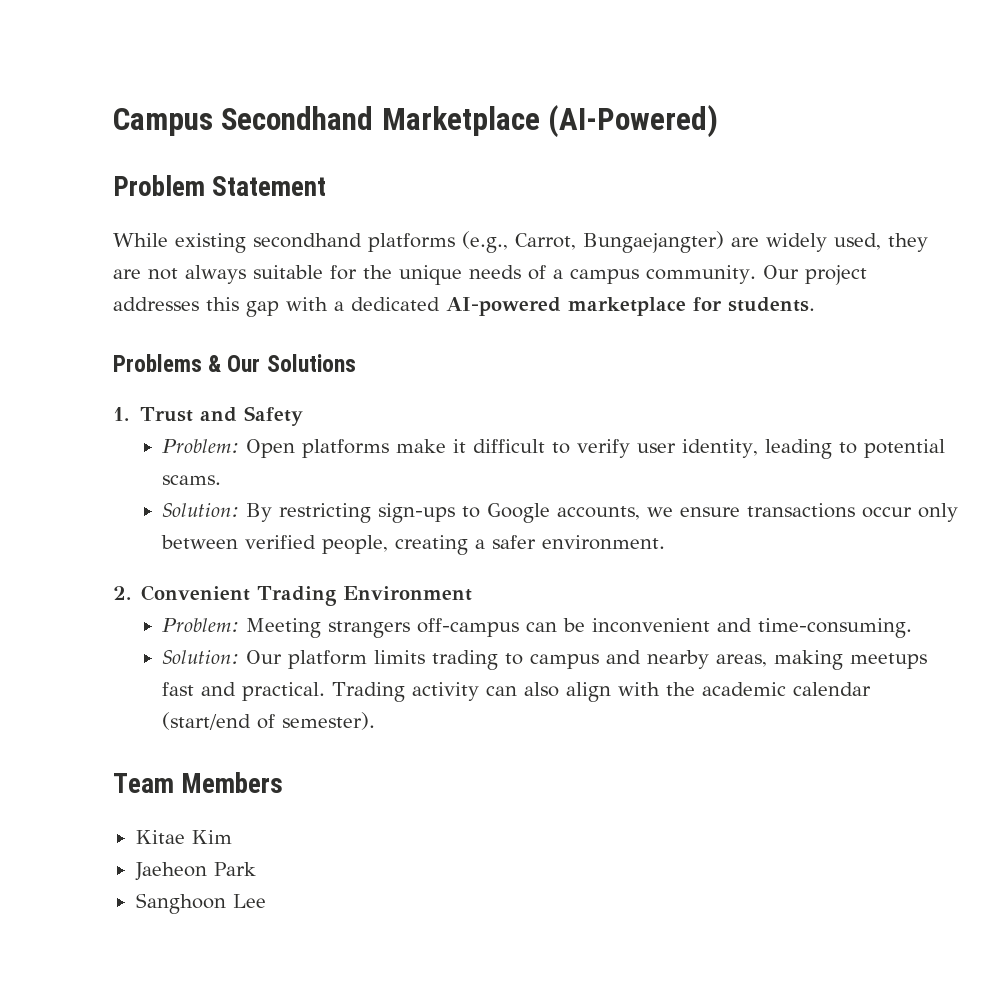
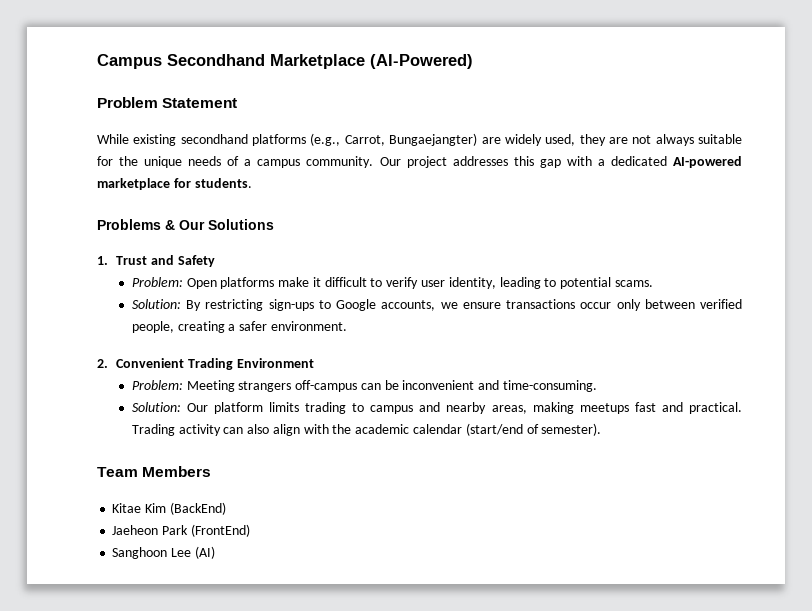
- Kitae Kim
+ Kitae Kim (BackEnd)
- Jaeheon Park
+ Jaeheon Park (FrontEnd)
- Sanghoon Lee
+ Sanghoon Lee (AI)

